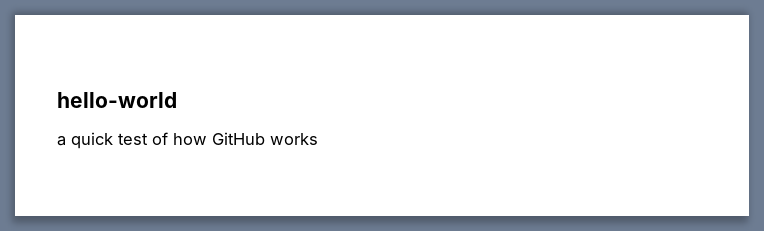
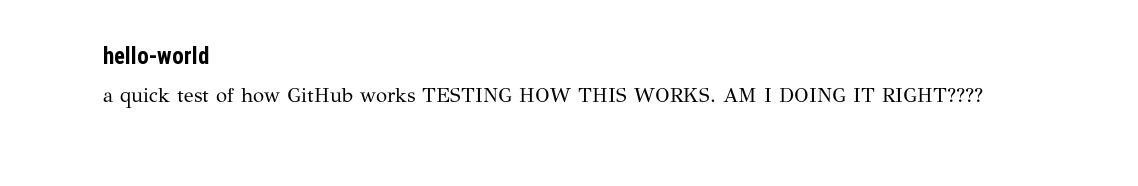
- a quick test of how GitHub works
+ a quick test of how GitHub works TESTING HOW THIS WORKS. AM I DOING IT RIGHT????

